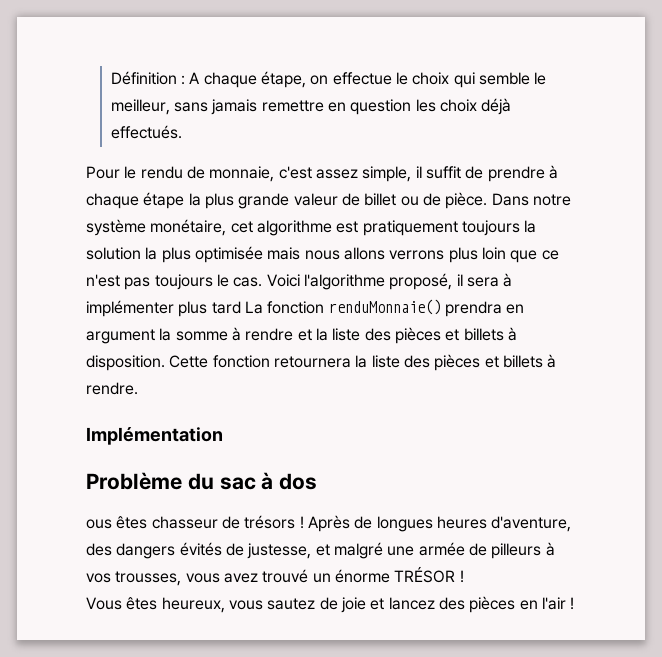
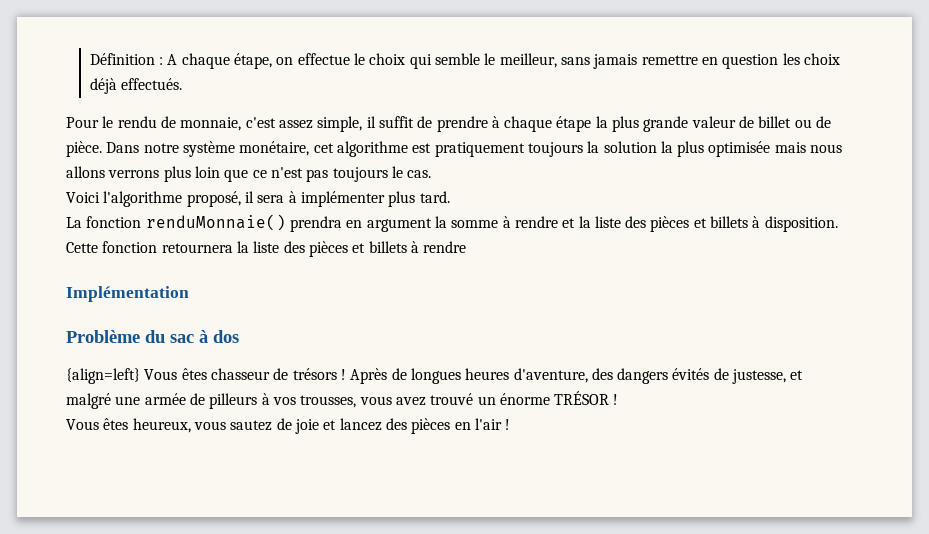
- Dans notre système monétaire, cet algorithme est pratiquement toujours la solution la plus optimisée mais nous allons verrons plus loin que ce n'est pas toujours le cas. Voici l'algorithme proposé, il sera à implémenter plus tard La fonction renduMonnaie() prendra en argument la somme à rendre et la liste des pièces et billets à disposition.
+ Dans notre système monétaire, cet algorithme est pratiquement toujours la solution la plus optimisée mais nous allons verrons plus loin que ce n'est pas toujours le cas.
+ Voici l'algorithme proposé, il sera à implémenter plus tard.
+ La fonction renduMonnaie() prendra en argument la somme à rendre et la liste des pièces et billets à disposition.
- Cette fonction retournera la liste des pièces et billets à rendre.
+ Cette fonction retournera la liste des pièces et billets à rendre
- ous êtes chasseur de trésors !
+ {align=left} Vous êtes chasseur de trésors !

